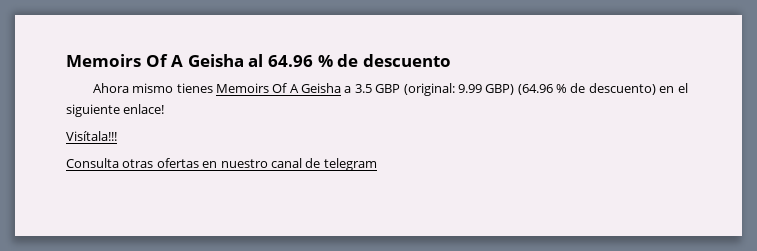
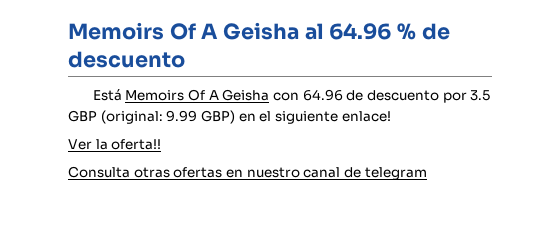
- Ahora mismo tienes Memoirs Of A Geisha a 3.5 GBP (original: 9.99 GBP) (64.96 % de descuento) en el siguiente enlace!
+ Está Memoirs Of A Geisha con 64.96 de descuento por 3.5 GBP (original: 9.99 GBP) en el siguiente enlace!
- Visítala!!!
+ Ver la oferta!!

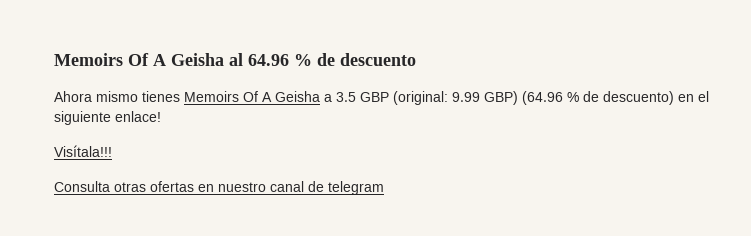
- Está Memoirs Of A Geisha con 64.96 de descuento por 3.5 GBP (original: 9.99 GBP) en el siguiente enlace!
+ Ahora mismo tienes Memoirs Of A Geisha a 3.5 GBP (original: 9.99 GBP) (64.96 % de descuento) en el siguiente enlace!
- Ver la oferta!!
+ Visítala!!!

